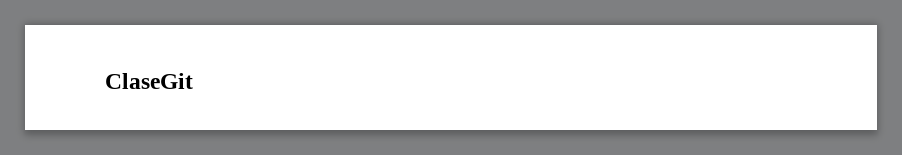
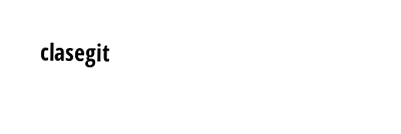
- ClaseGit
+ clasegit

